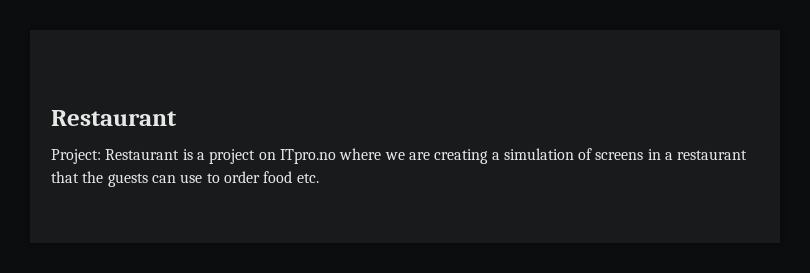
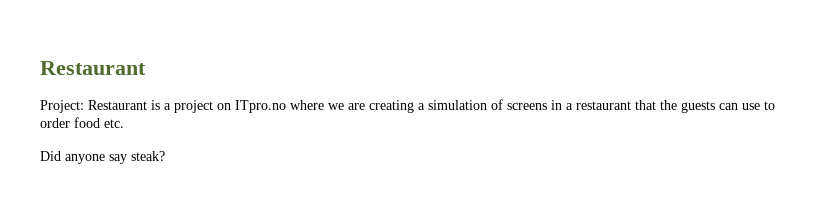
+ Did anyone say steak?

